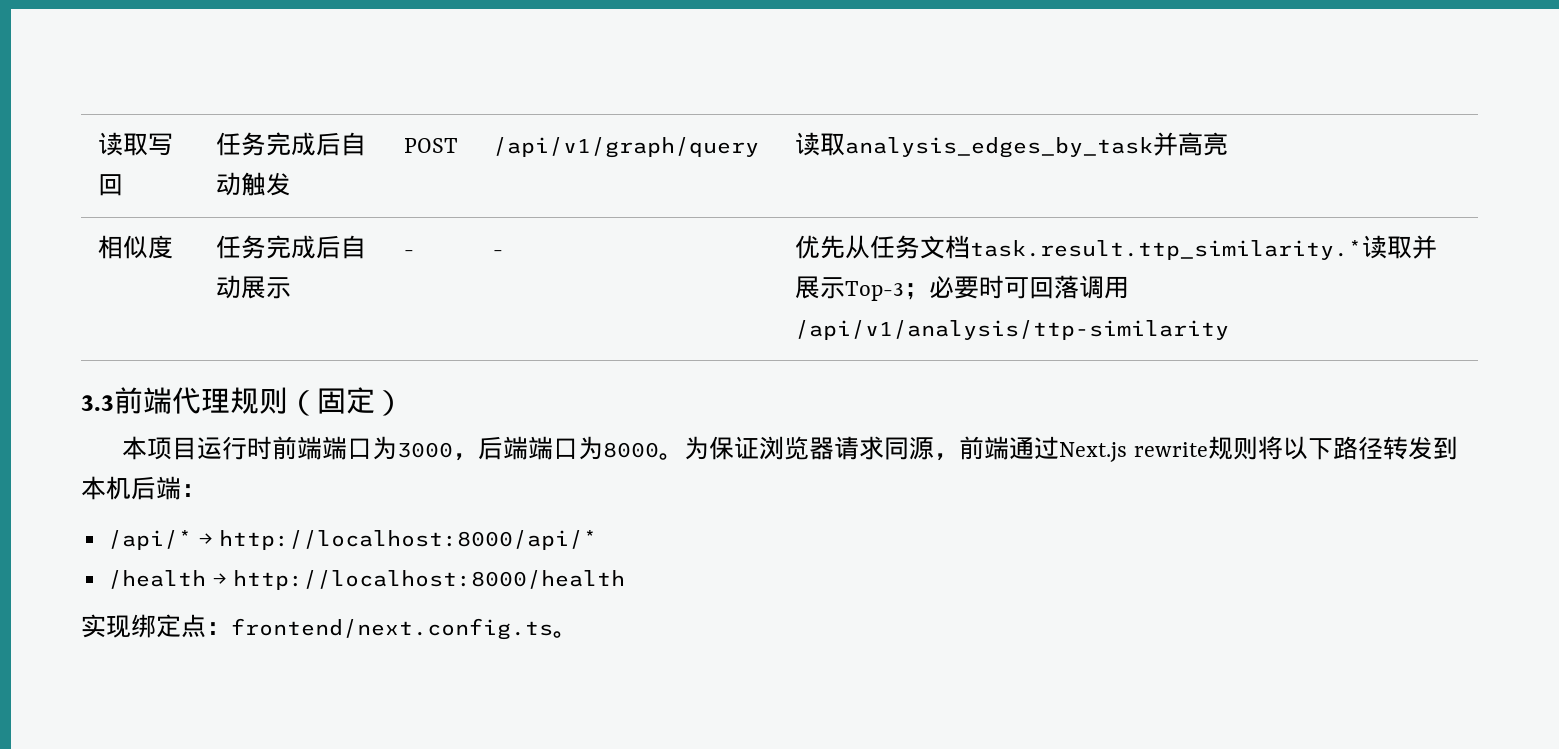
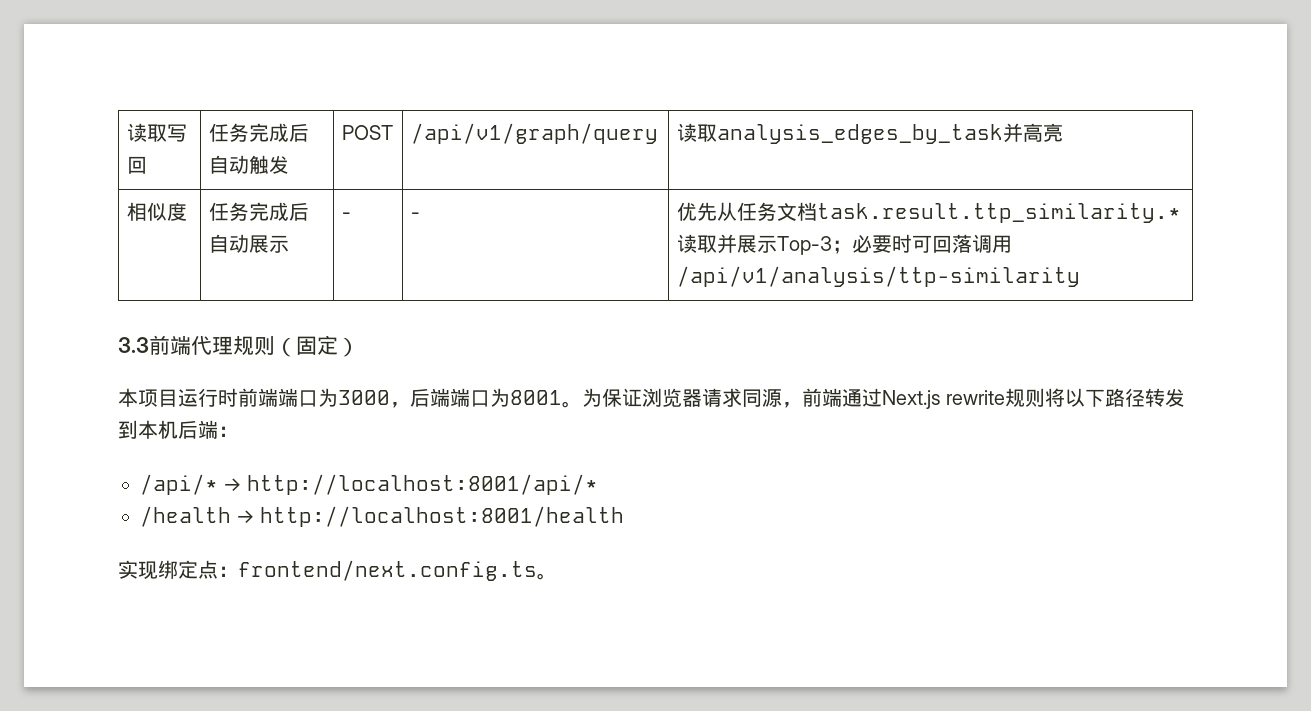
- 本项目运行时前端端口为3000，后端端口为8000。
+ 本项目运行时前端端口为3000，后端端口为8001。
- /api/* → http://localhost:8000/api/*
+ /api/* → http://localhost:8001/api/*
- /health → http://localhost:8000/health
+ /health → http://localhost:8001/health

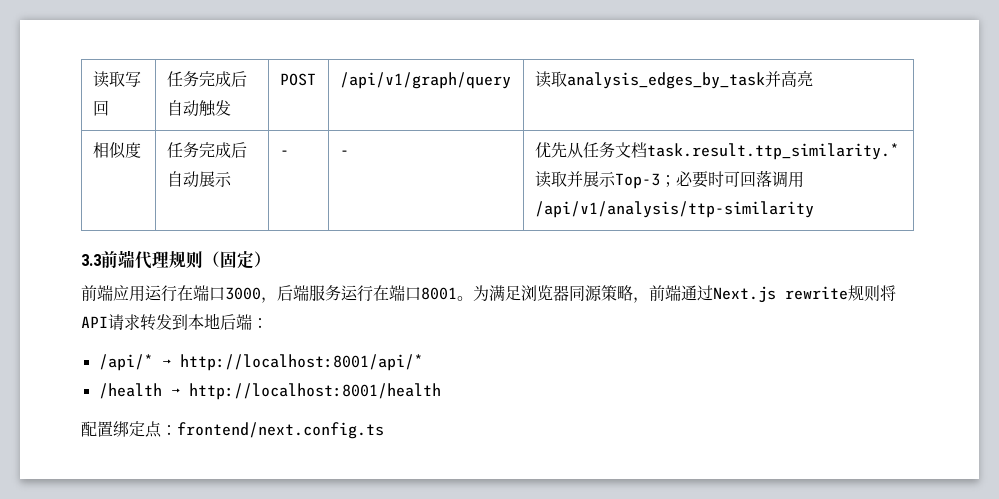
- 本项目运行时前端端口为3000，后端端口为8001。为保证浏览器请求同源，前端通过Next.js rewrite规则将以下路径转发到本机后端：
+ 前端应用运行在端口3000，后端服务运行在端口8001。为满足浏览器同源策略，前端通过Next.js rewrite规则将API请求转发到本地后端：
- 实现绑定点：frontend/next.config.ts。
+ 配置绑定点：frontend/next.config.ts

